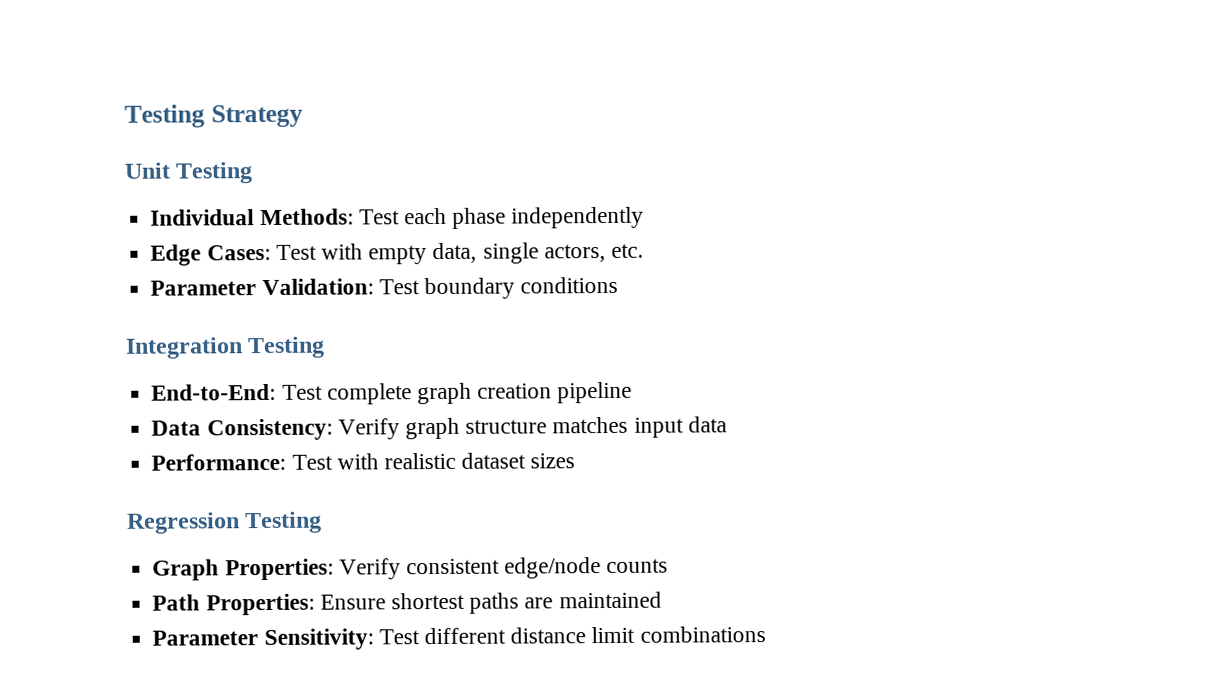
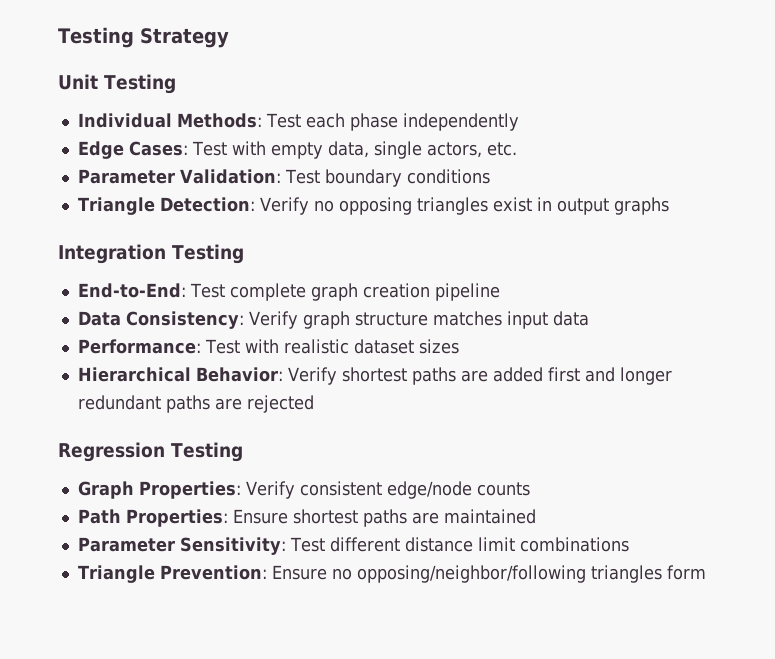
+ Triangle Detection: Verify no opposing triangles exist in output graphs
+ Hierarchical Behavior: Verify shortest paths are added first and longer redundant paths are rejected
+ Triangle Prevention: Ensure no opposing/neighbor/following triangles form

